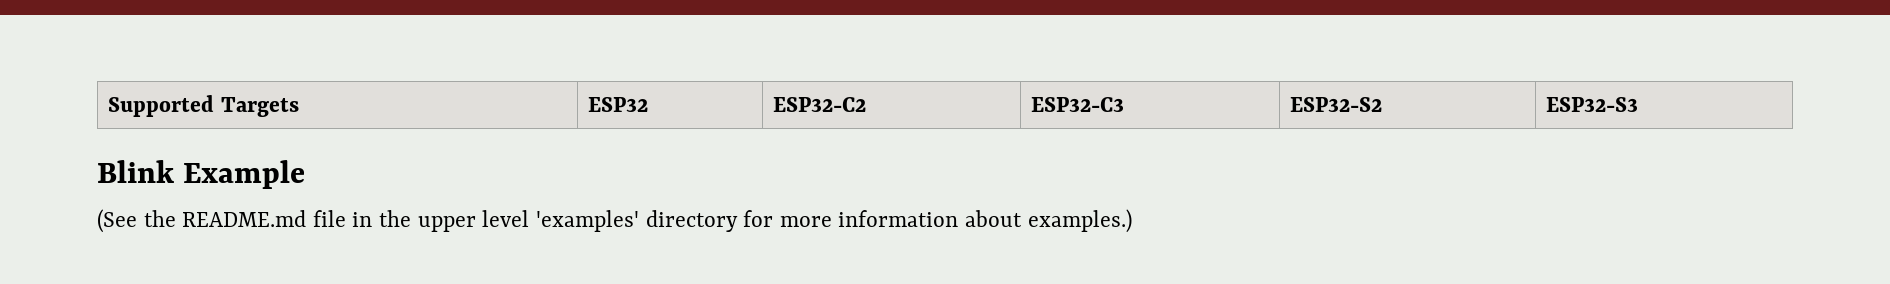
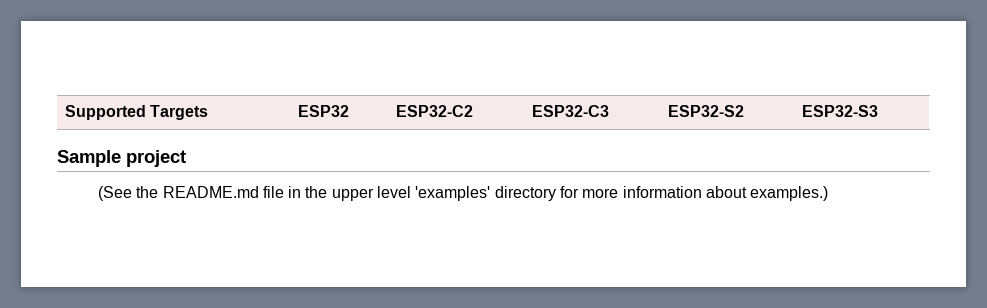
- Blink Example
+ Sample project

